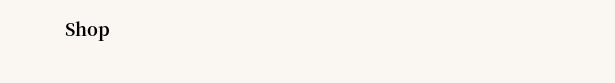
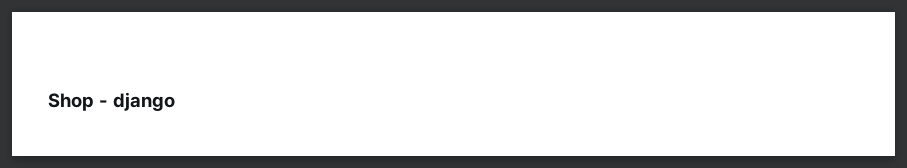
- Shop
+ Shop - django

